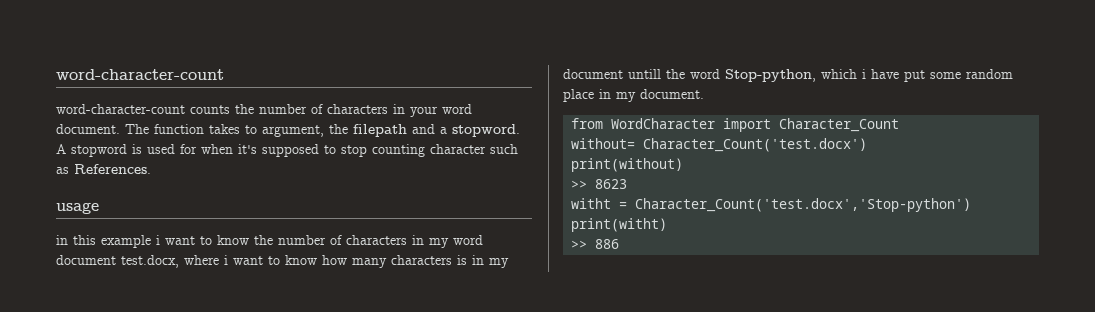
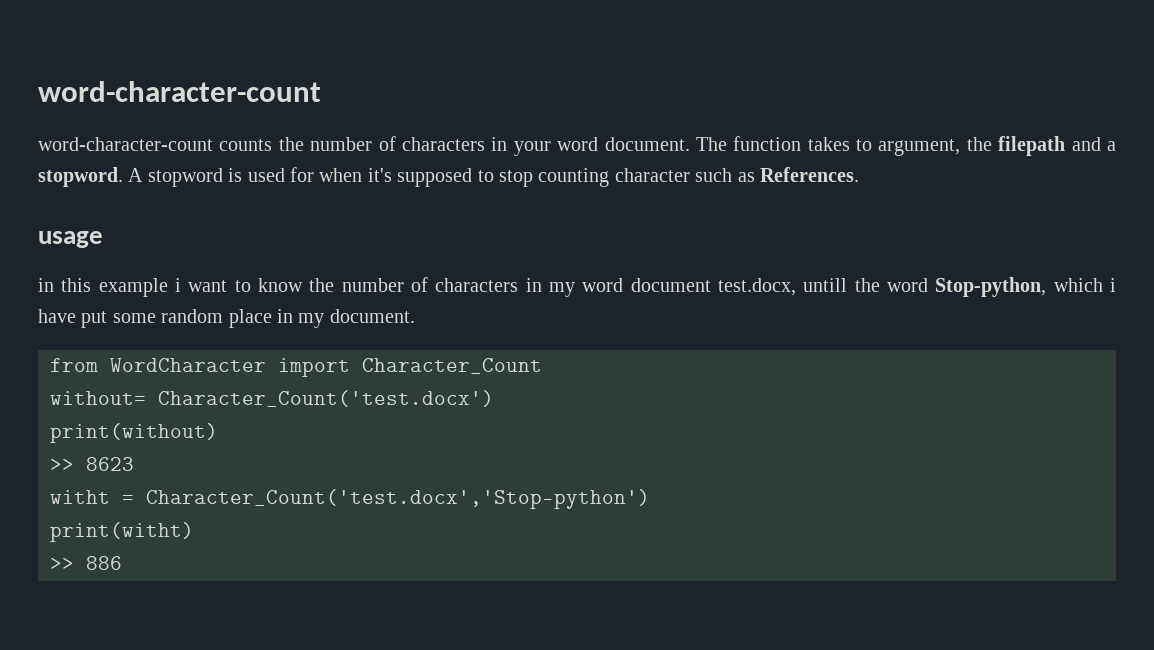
- in this example i want to know the number of characters in my word document test.docx, where i want to know how many characters is in my document untill the word Stop-python, which i have put some random place in my document.
+ in this example i want to know the number of characters in my word document test.docx, untill the word Stop-python, which i have put some random place in my document.

